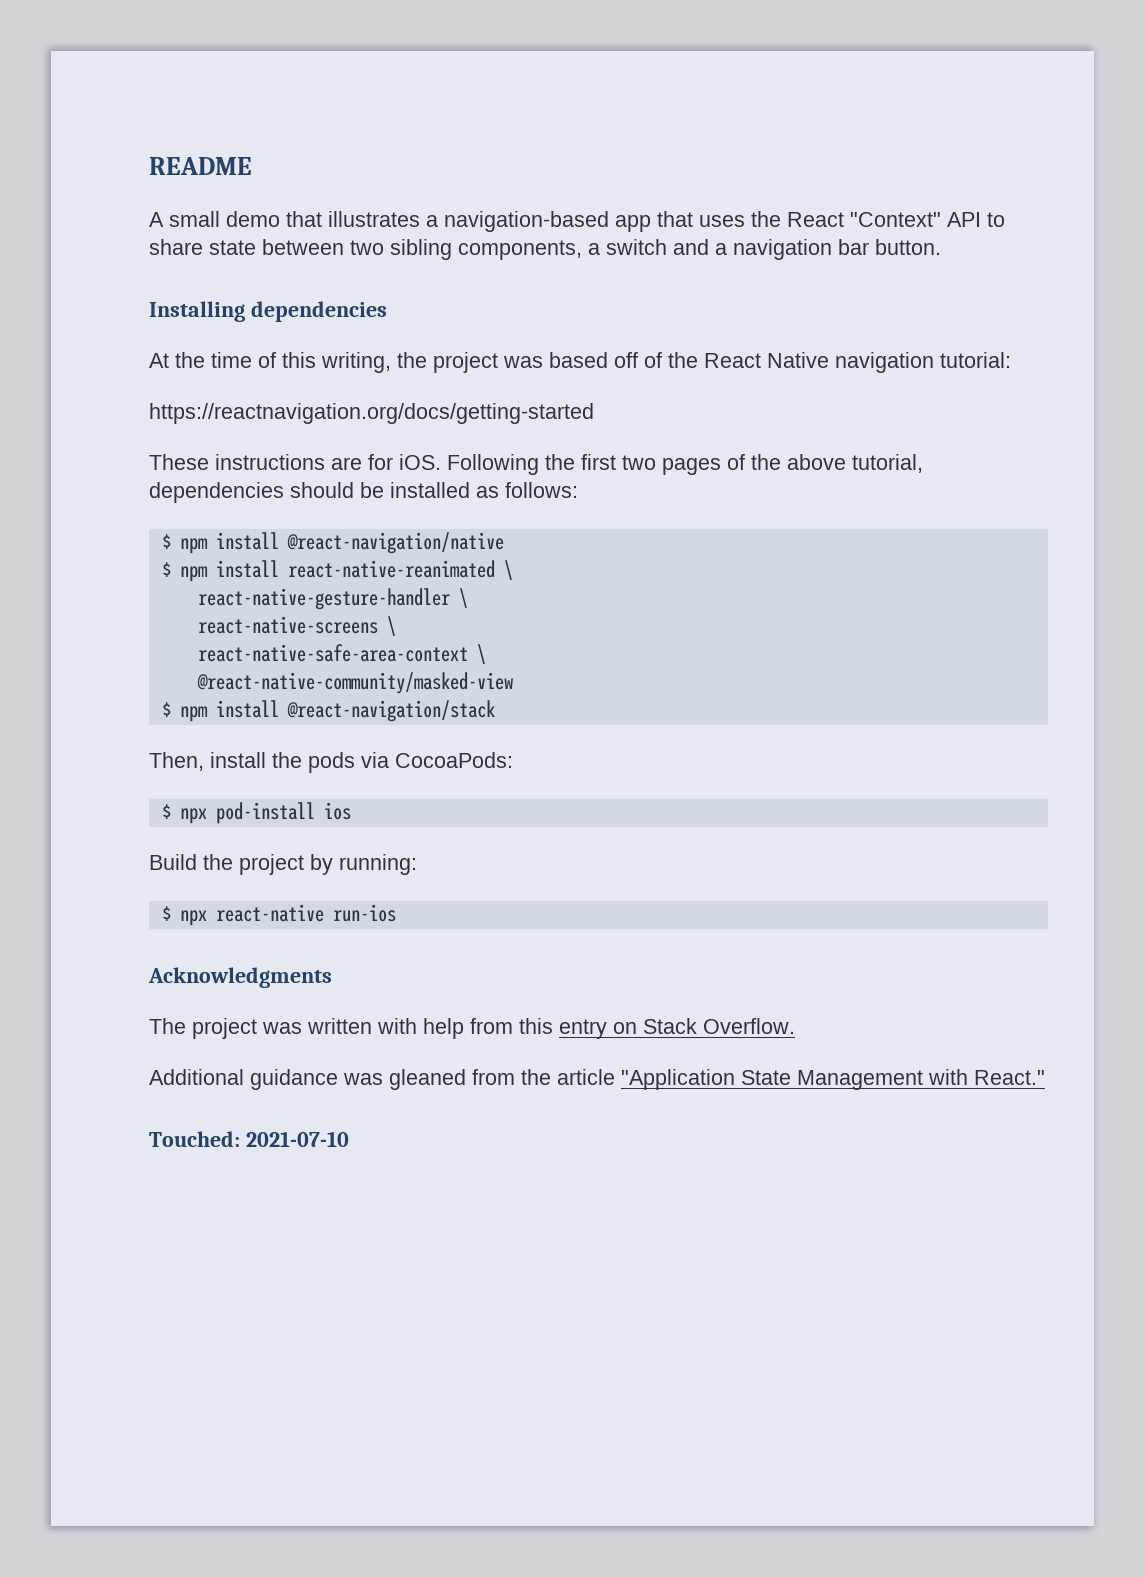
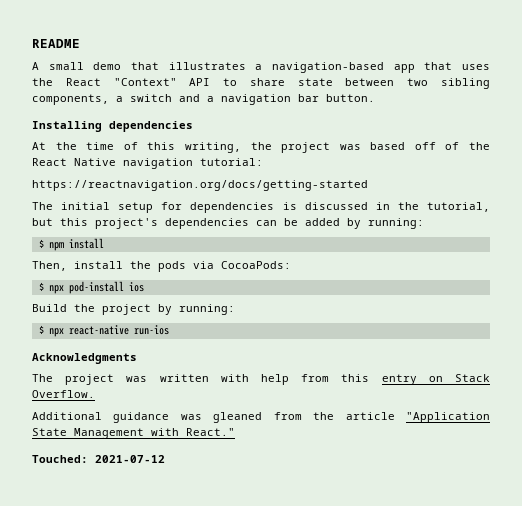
- These instructions are for iOS. Following the first two pages of the above tutorial, dependencies should be installed as follows:
- $ npm install @react-navigation/native
- $ npm install react-native-reanimated \
- react-native-gesture-handler \
- react-native-screens \
- react-native-safe-area-context \
- @react-native-community/masked-view
- $ npm install @react-navigation/stack
+ The initial setup for dependencies is discussed in the tutorial, but this project's dependencies can be added by running:
+ $ npm install
- Touched: 2021-07-10
+ Touched: 2021-07-12

